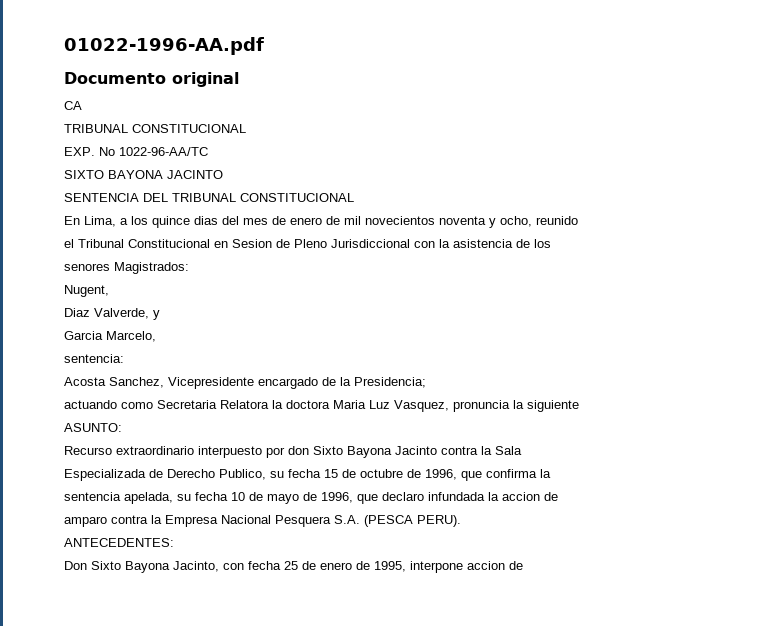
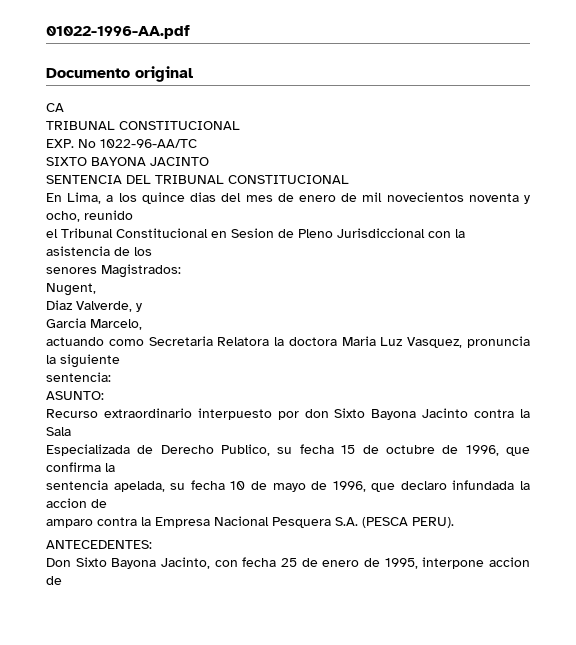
- sentencia:
- Acosta Sanchez, Vicepresidente encargado de la Presidencia;
+ sentencia:

